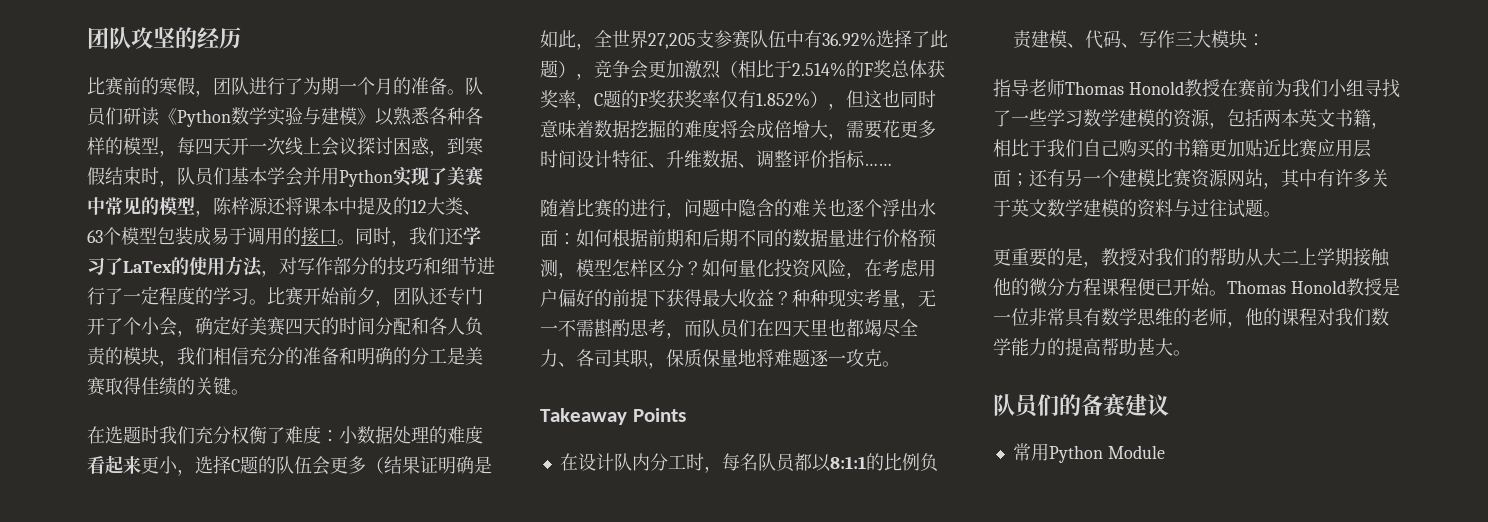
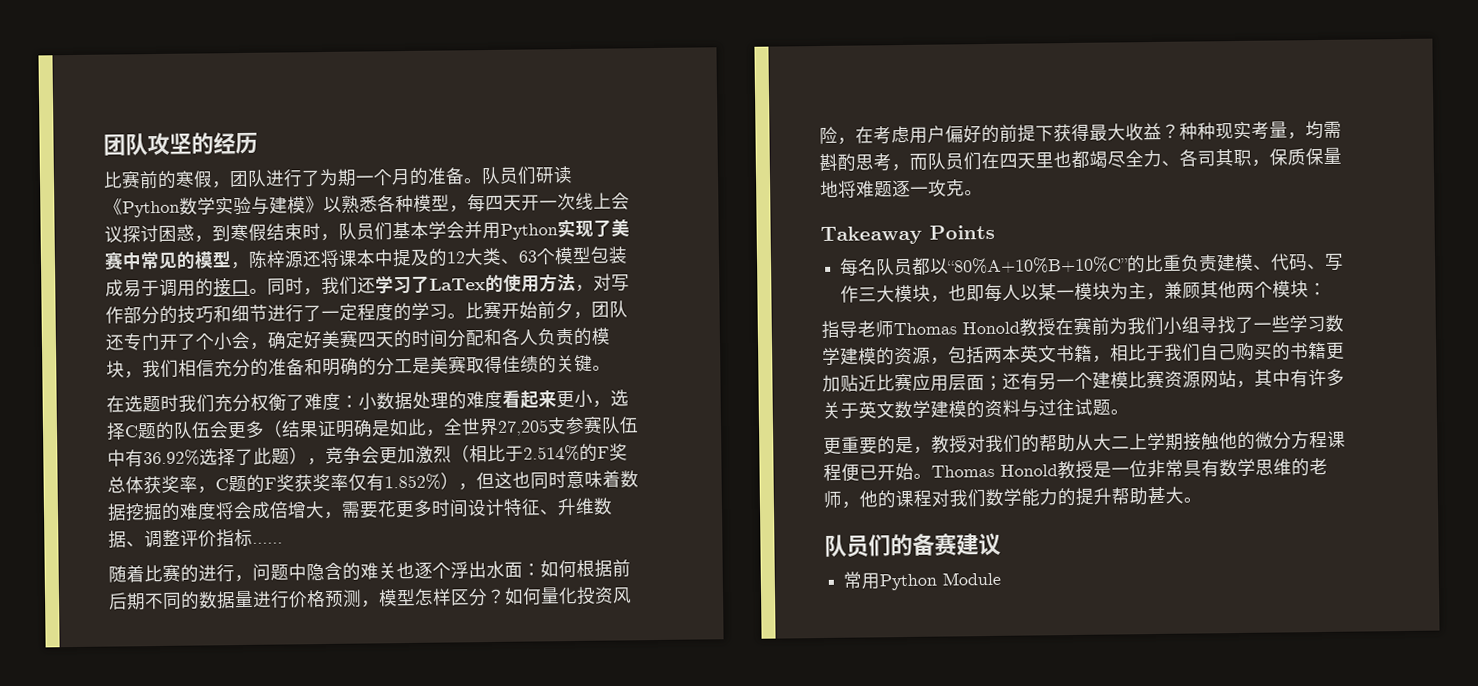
- 队员们研读《Python数学实验与建模》以熟悉各种各样的模型，每四天开一次线上会议探讨困惑，到寒假结束时，队员们基本学会并用Python实现了美赛中常见的模型，陈梓源还将课本中提及的12大类、63个模型包装成易于调用的接口。
+ 队员们研读《Python数学实验与建模》以熟悉各种模型，每四天开一次线上会议探讨困惑，到寒假结束时，队员们基本学会并用Python实现了美赛中常见的模型，陈梓源还将课本中提及的12大类、63个模型包装成易于调用的接口。
- 随着比赛的进行，问题中隐含的难关也逐个浮出水面：如何根据前期和后期不同的数据量进行价格预测，模型怎样区分？
+ 随着比赛的进行，问题中隐含的难关也逐个浮出水面：如何根据前后期不同的数据量进行价格预测，模型怎样区分？
- 种种现实考量，无一不需斟酌思考，而队员们在四天里也都竭尽全力、各司其职，保质保量地将难题逐一攻克。
+ 种种现实考量，均需斟酌思考，而队员们在四天里也都竭尽全力、各司其职，保质保量地将难题逐一攻克。
- 在设计队内分工时，每名队员都以8:1:1的比例负责建模、代码、写作三大模块：
+ 每名队员都以“80%A+10%B+10%C”的比重负责建模、代码、写作三大模块，也即每人以某一模块为主，兼顾其他两个模块：
- Thomas Honold教授是一位非常具有数学思维的老师，他的课程对我们数学能力的提高帮助甚大。
+ Thomas Honold教授是一位非常具有数学思维的老师，他的课程对我们数学能力的提升帮助甚大。

